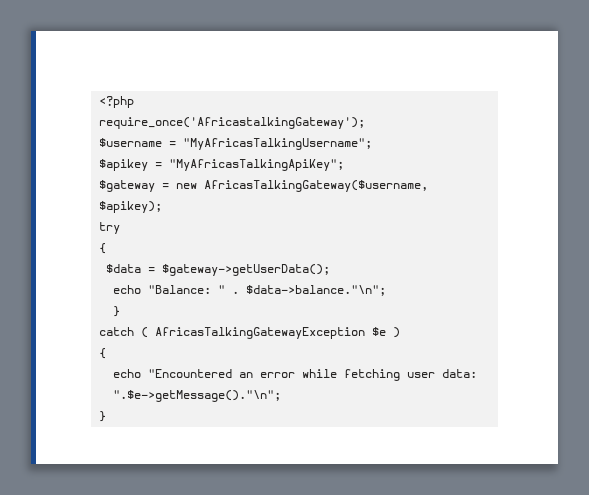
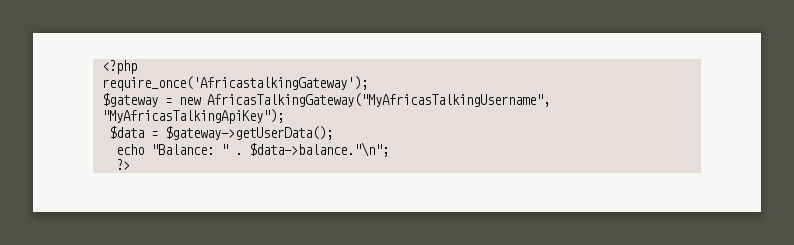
- $username = "MyAfricasTalkingUsername";
- $apikey = "MyAfricasTalkingApiKey";
- $gateway = new AfricasTalkingGateway($username, $apikey);
- try
- {
+ $gateway = new AfricasTalkingGateway("MyAfricasTalkingUsername", "MyAfricasTalkingApiKey");
  $data->balance."\n";
- }
- catch ( AfricasTalkingGatewayException $e )
- {
- echo "Encountered an error while fetching user data: ".$e->getMessage()."\n";
- }
+ ?>

